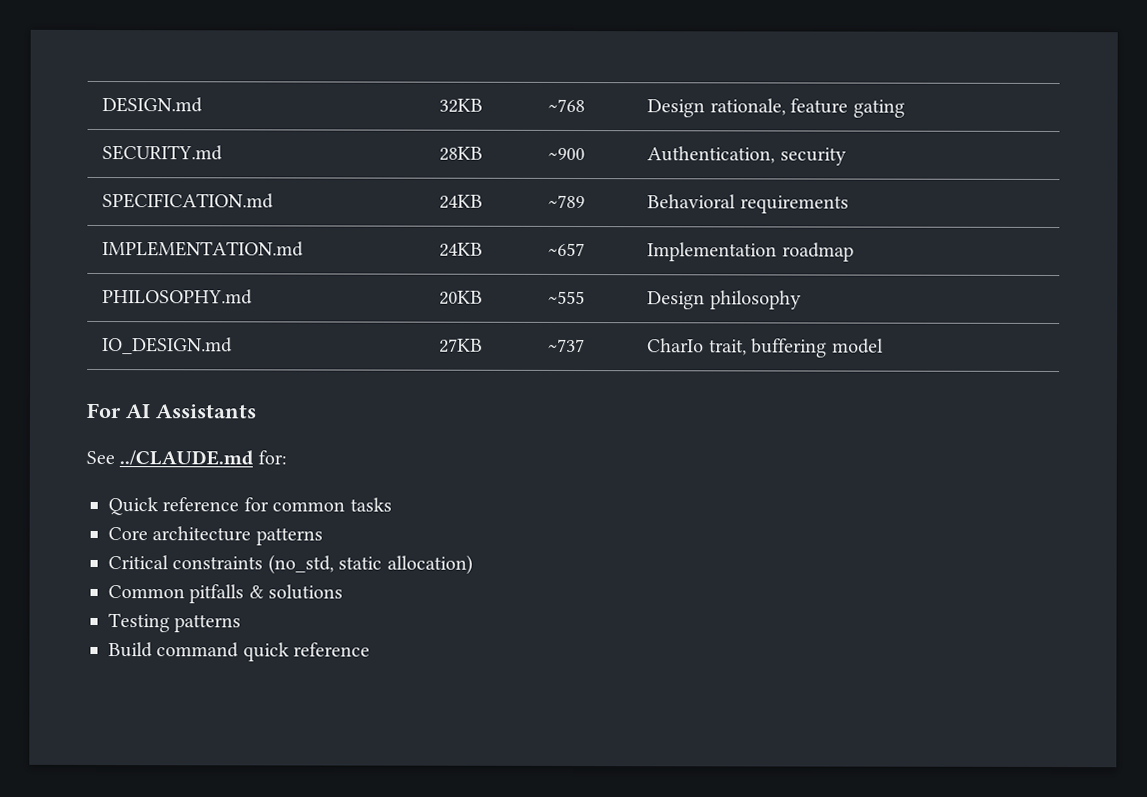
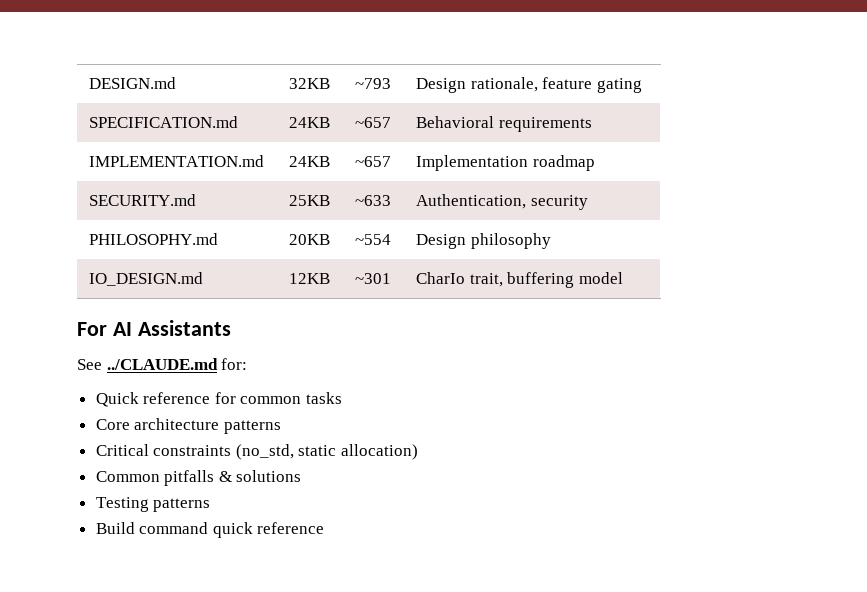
- DESIGN.md | 32KB | ~768 | Design rationale, feature gating
+ DESIGN.md | 32KB | ~793 | Design rationale, feature gating
- SECURITY.md | 28KB | ~900 | Authentication, security
- SPECIFICATION.md | 24KB | ~789 | Behavioral requirements
+ SPECIFICATION.md | 24KB | ~657 | Behavioral requirements
+ SECURITY.md | 25KB | ~633 | Authentication, security
- PHILOSOPHY.md | 20KB | ~555 | Design philosophy
+ PHILOSOPHY.md | 20KB | ~554 | Design philosophy
- IO_DESIGN.md | 27KB | ~737 | CharIo trait, buffering model
+ IO_DESIGN.md | 12KB | ~301 | CharIo trait, buffering model

